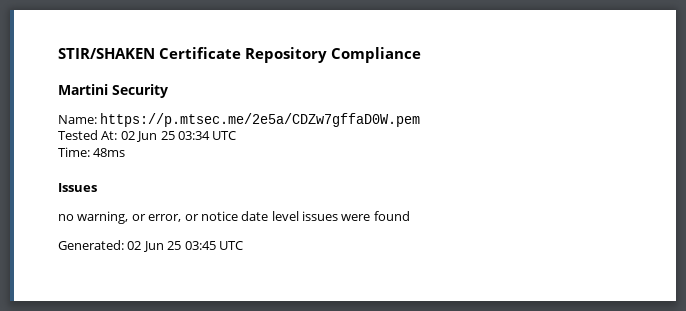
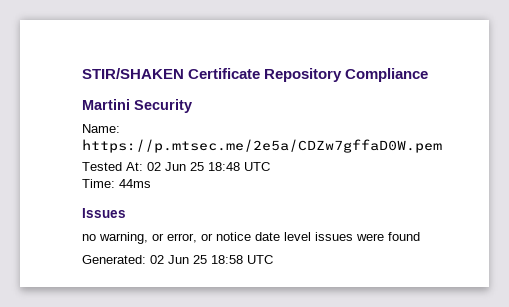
- Tested At: 02 Jun 25 03:34 UTC
+ Tested At: 02 Jun 25 18:48 UTC
- Time: 48ms
+ Time: 44ms
- Generated: 02 Jun 25 03:45 UTC
+ Generated: 02 Jun 25 18:58 UTC

